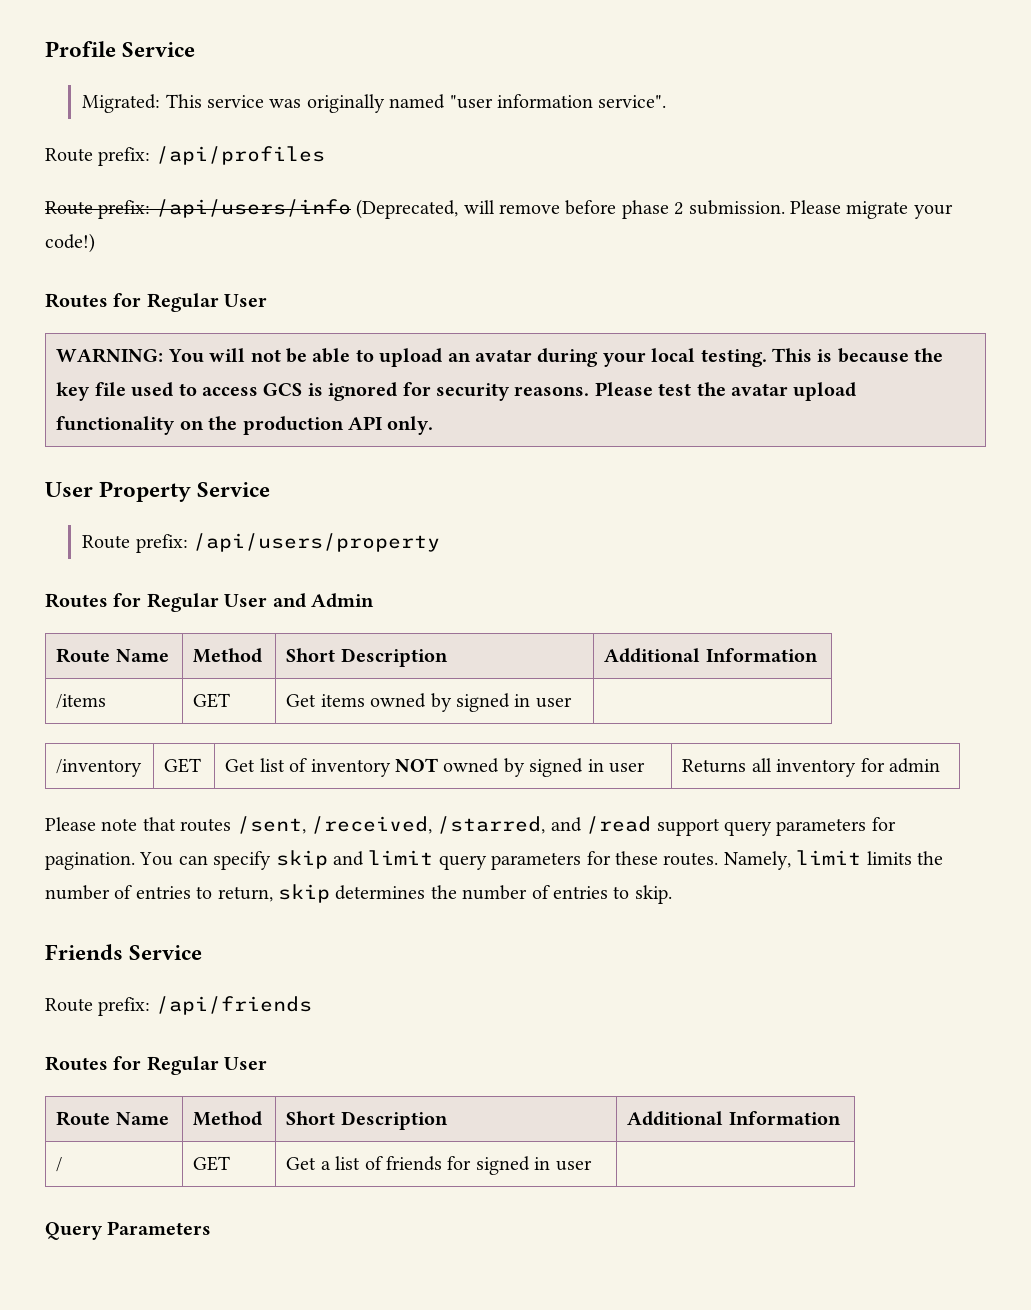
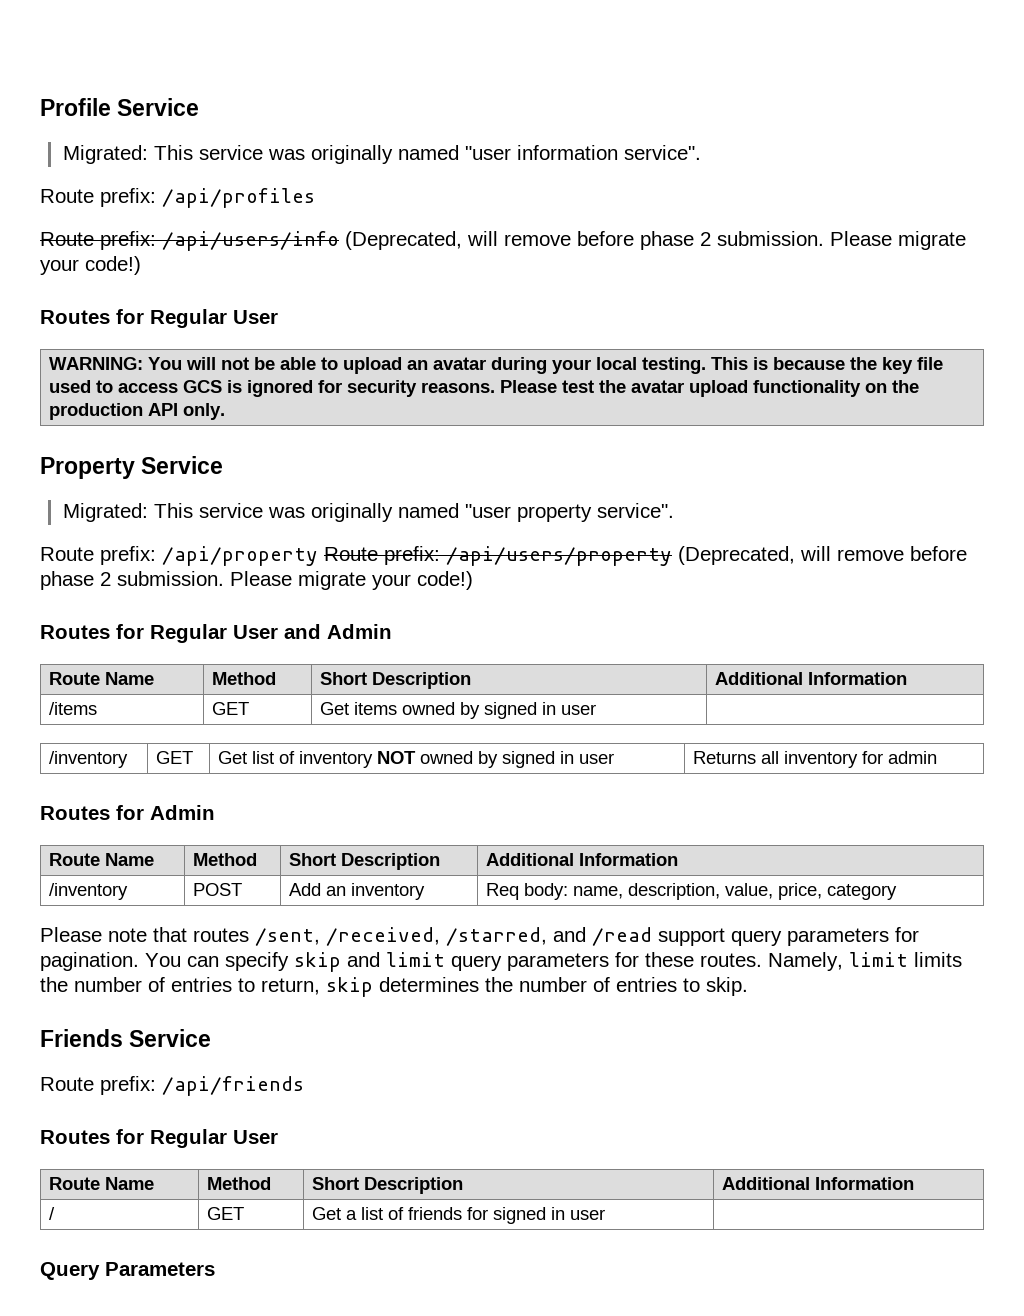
- User Property Service
+ Property Service
- Route prefix: /api/users/property
+ Migrated: This service was originally named "user property service".
+ Route prefix: /api/property Route prefix: /api/users/property (Deprecated, will remove before phase 2 submission. Please migrate your code!)
+ Routes for Admin
+ Route Name | Method | Short Description | Additional Information
+ /inventory | POST | Add an inventory | Req body: name, description, value, price, category

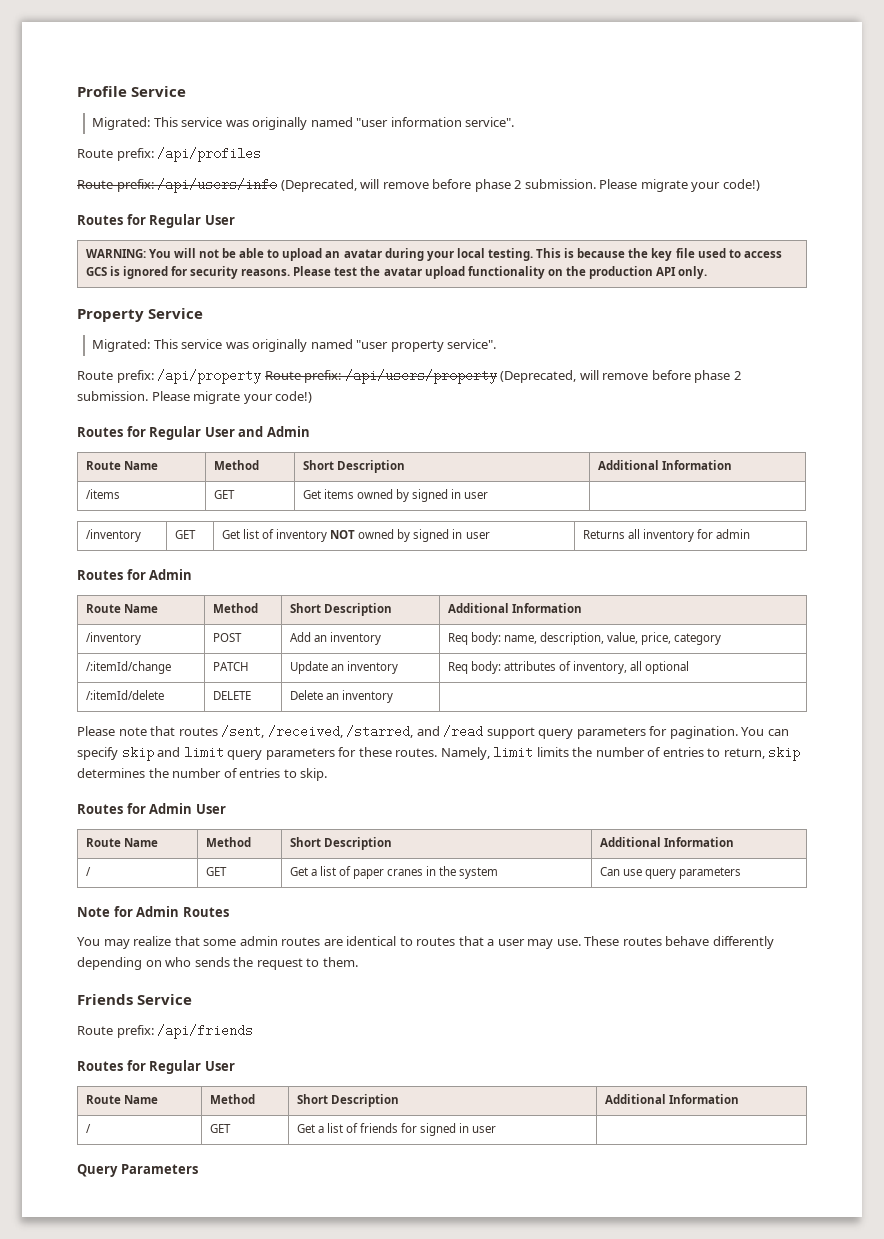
+ /:itemId/change | PATCH | Update an inventory | Req body: attributes of inventory, all optional
+ /:itemId/delete | DELETE | Delete an inventory |
+ Routes for Admin User
+ Route Name | Method | Short Description | Additional Information
+ / | GET | Get a list of paper cranes in the system | Can use query parameters
+ Note for Admin Routes
+ You may realize that some admin routes are identical to routes that a user may use. These routes behave differently depending on who sends the request to them.

